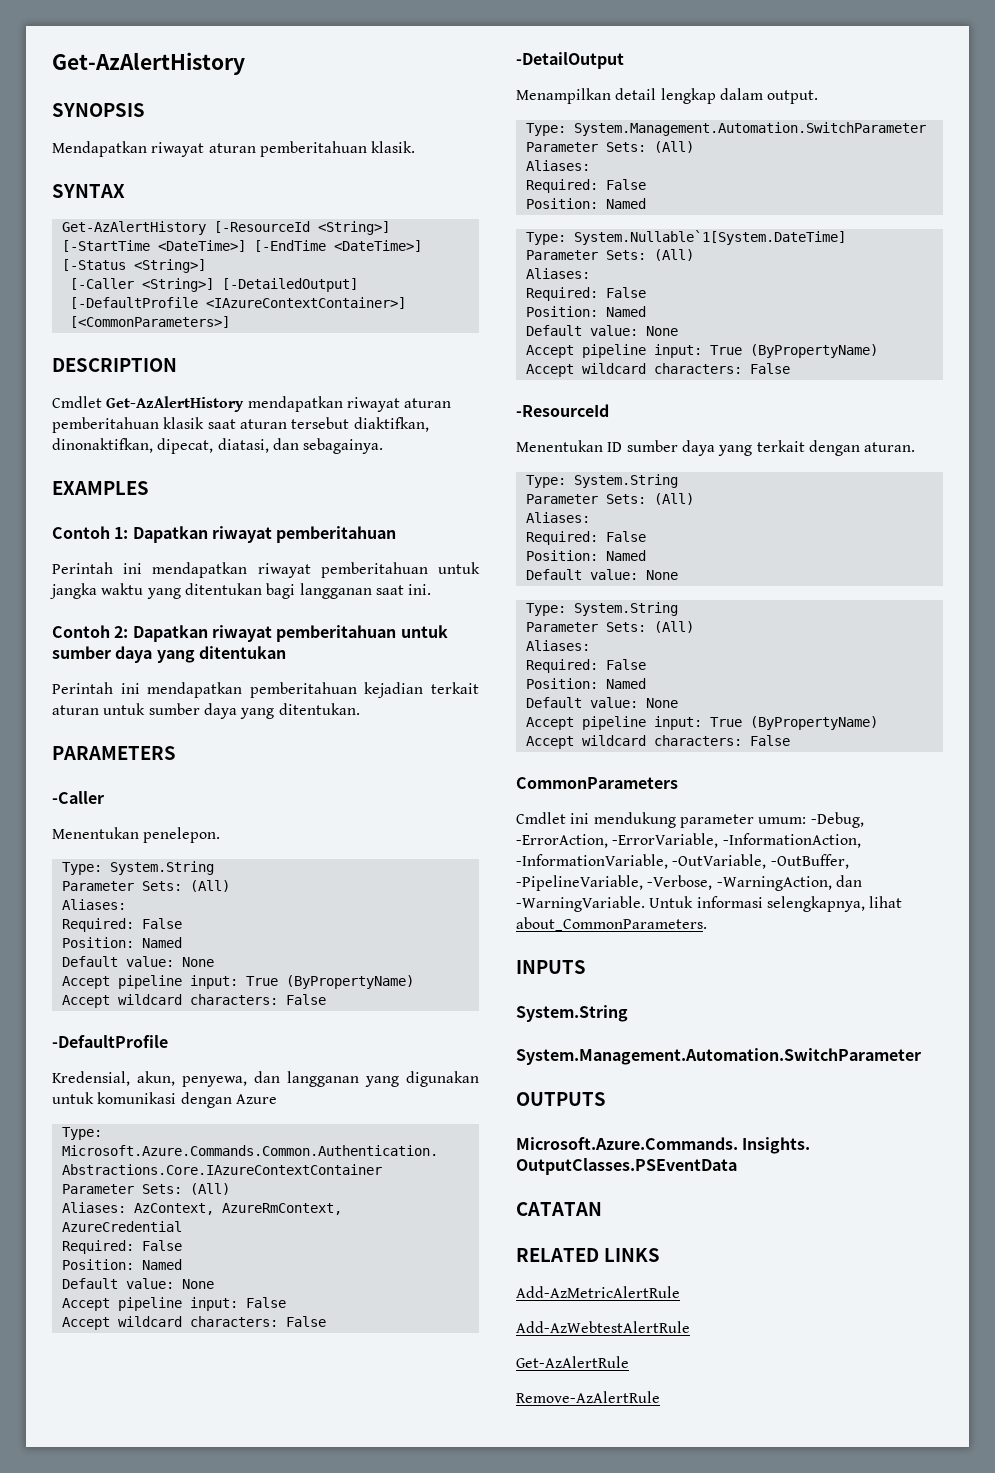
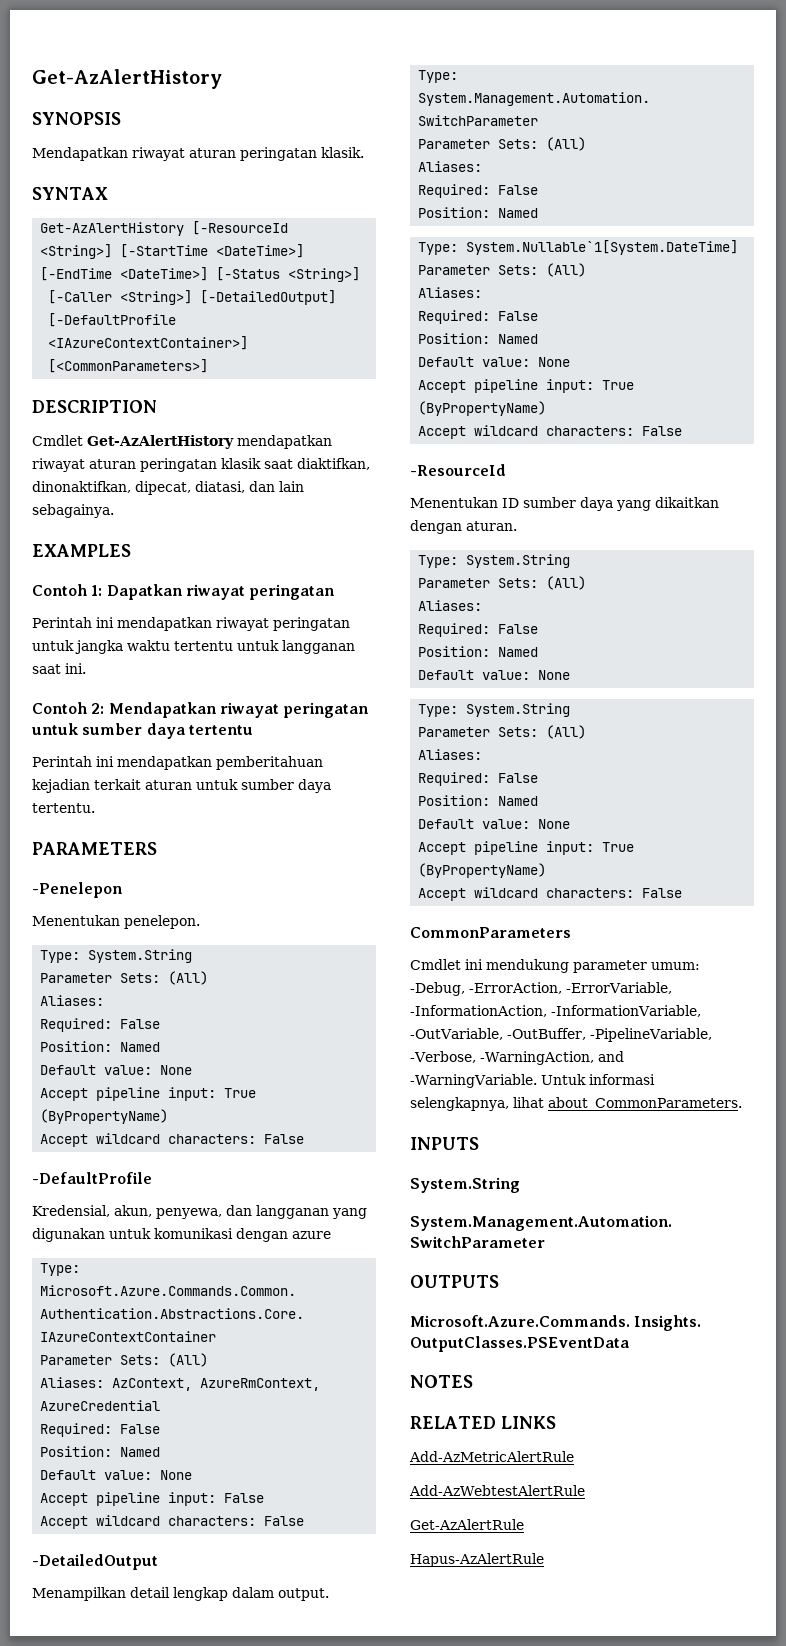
- Mendapatkan riwayat aturan pemberitahuan klasik.
+ Mendapatkan riwayat aturan peringatan klasik.
- Cmdlet Get-AzAlertHistory mendapatkan riwayat aturan pemberitahuan klasik saat aturan tersebut diaktifkan, dinonaktifkan, dipecat, diatasi, dan sebagainya.
+ Cmdlet Get-AzAlertHistory mendapatkan riwayat aturan peringatan klasik saat diaktifkan, dinonaktifkan, dipecat, diatasi, dan lain sebagainya.
- Contoh 1: Dapatkan riwayat pemberitahuan
+ Contoh 1: Dapatkan riwayat peringatan
- Perintah ini mendapatkan riwayat pemberitahuan untuk jangka waktu yang ditentukan bagi langganan saat ini.
+ Perintah ini mendapatkan riwayat peringatan untuk jangka waktu tertentu untuk langganan saat ini.
- Contoh 2: Dapatkan riwayat pemberitahuan untuk sumber daya yang ditentukan
+ Contoh 2: Mendapatkan riwayat peringatan untuk sumber daya tertentu
- Perintah ini mendapatkan pemberitahuan kejadian terkait aturan untuk sumber daya yang ditentukan.
+ Perintah ini mendapatkan pemberitahuan kejadian terkait aturan untuk sumber daya tertentu.
- -Caller
+ -Penelepon
- Kredensial, akun, penyewa, dan langganan yang digunakan untuk komunikasi dengan Azure
+ Kredensial, akun, penyewa, dan langganan yang digunakan untuk komunikasi dengan azure
- -DetailOutput
+ -DetailedOutput
- Menentukan ID sumber daya yang terkait dengan aturan.
+ Menentukan ID sumber daya yang dikaitkan dengan aturan.
- Cmdlet ini mendukung parameter umum: -Debug, -ErrorAction, -ErrorVariable, -InformationAction, -InformationVariable, -OutVariable, -OutBuffer, -PipelineVariable, -Verbose, -WarningAction, dan -WarningVariable.
+ Cmdlet ini mendukung parameter umum: -Debug, -ErrorAction, -ErrorVariable, -InformationAction, -InformationVariable, -OutVariable, -OutBuffer, -PipelineVariable, -Verbose, -WarningAction, and -WarningVariable.
- CATATAN
+ NOTES
- Remove-AzAlertRule
+ Hapus-AzAlertRule

